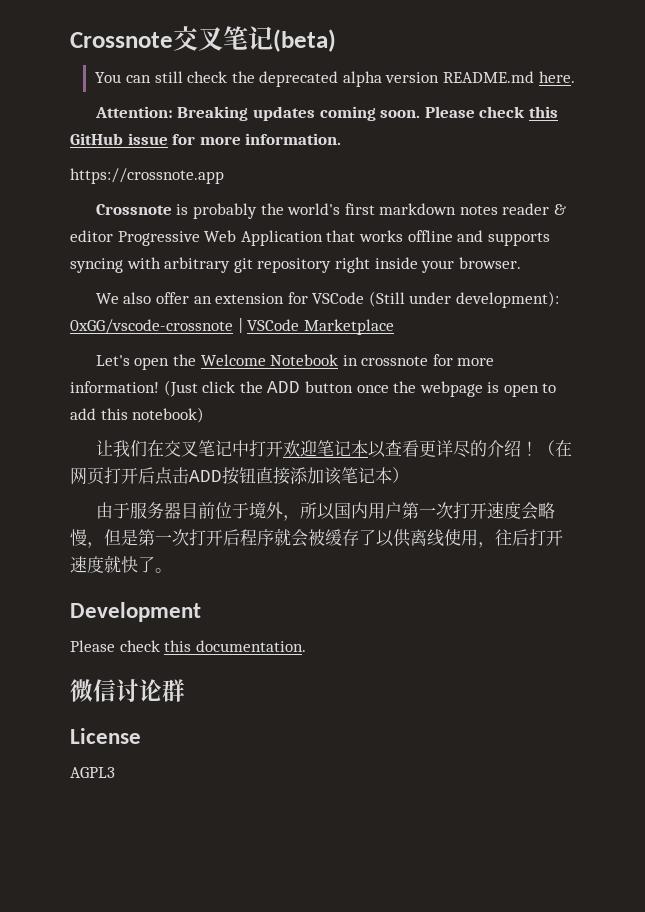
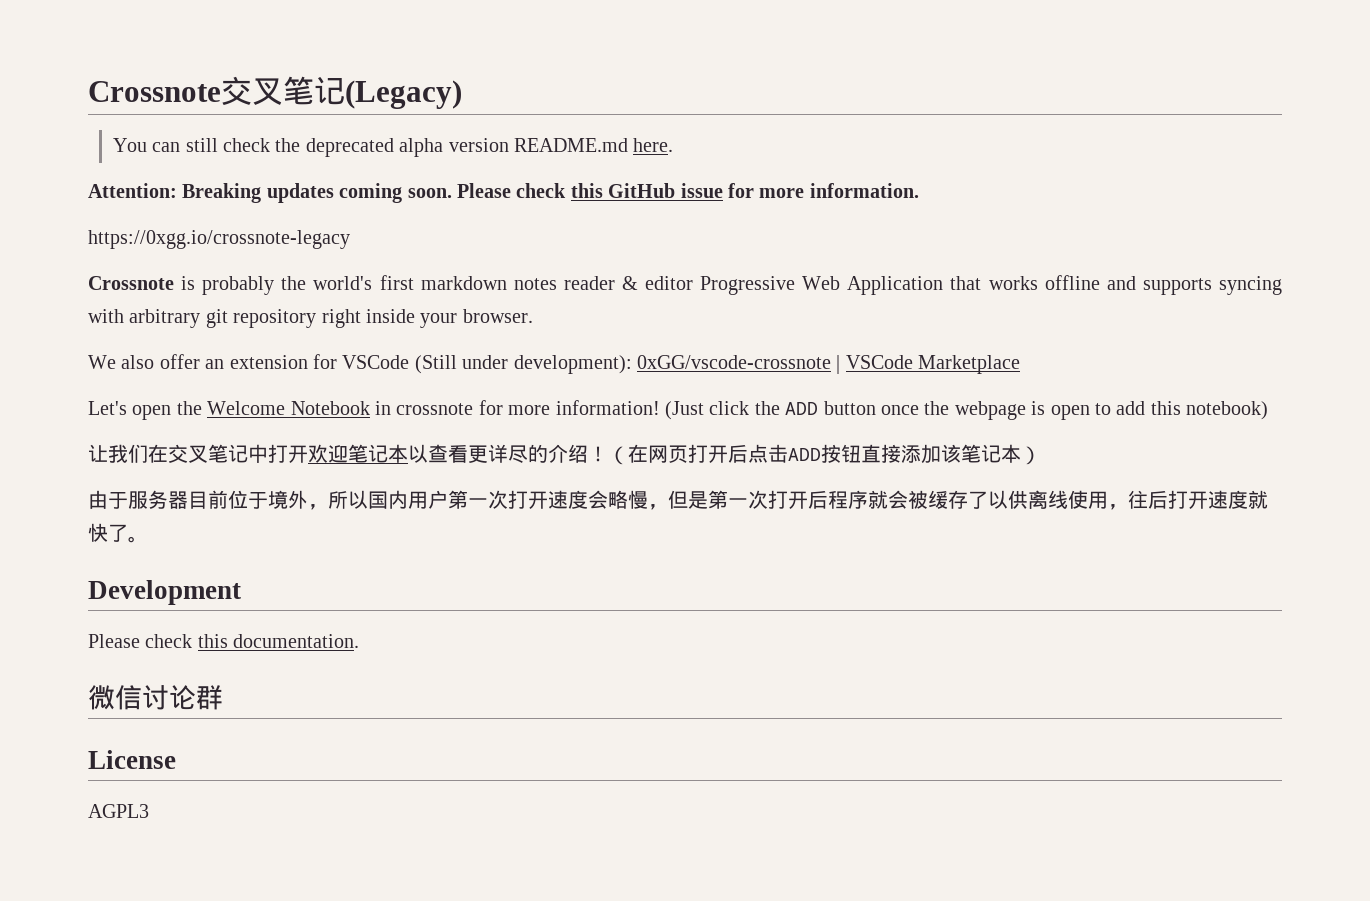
- Crossnote交叉笔记(beta)
+ Crossnote交叉笔记(Legacy)
- https://crossnote.app
+ https://0xgg.io/crossnote-legacy

